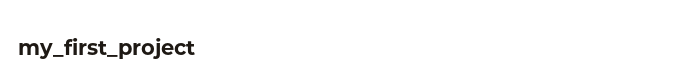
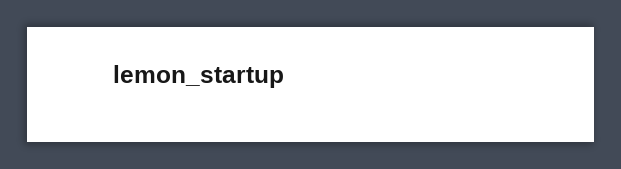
- my_first_project
+ lemon_startup

